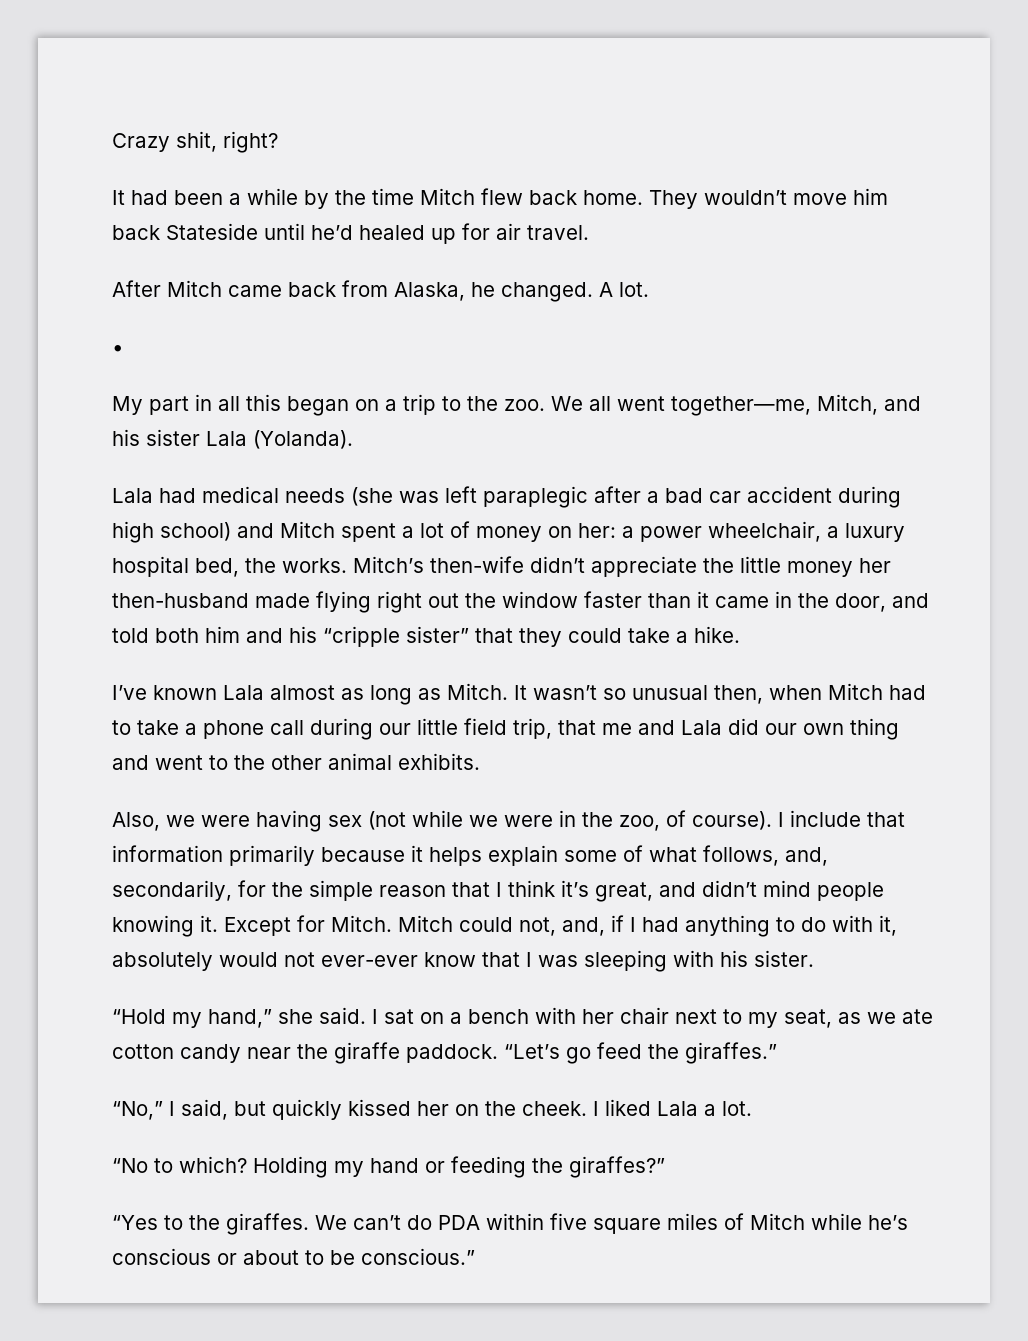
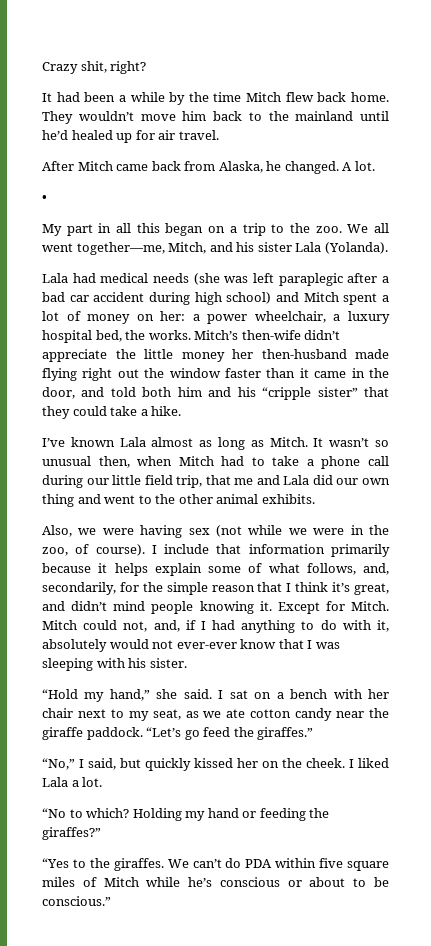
- They wouldn’t move him back Stateside until he’d healed up for air travel.
+ They wouldn’t move him back to the mainland until he’d healed up for air travel.

